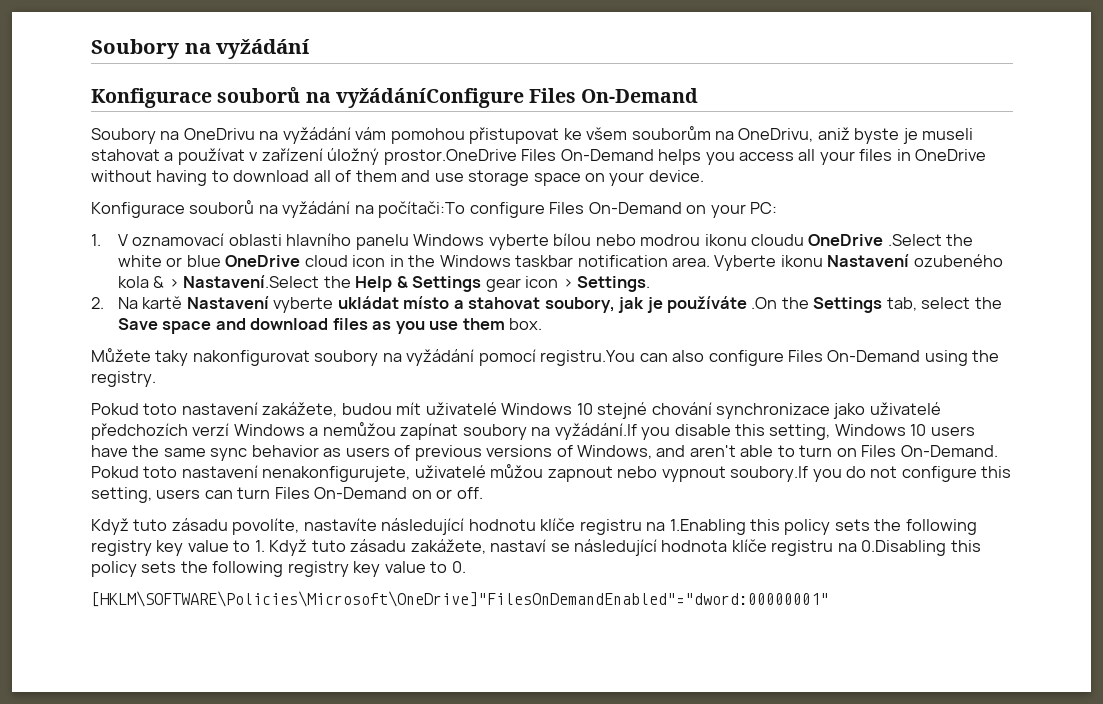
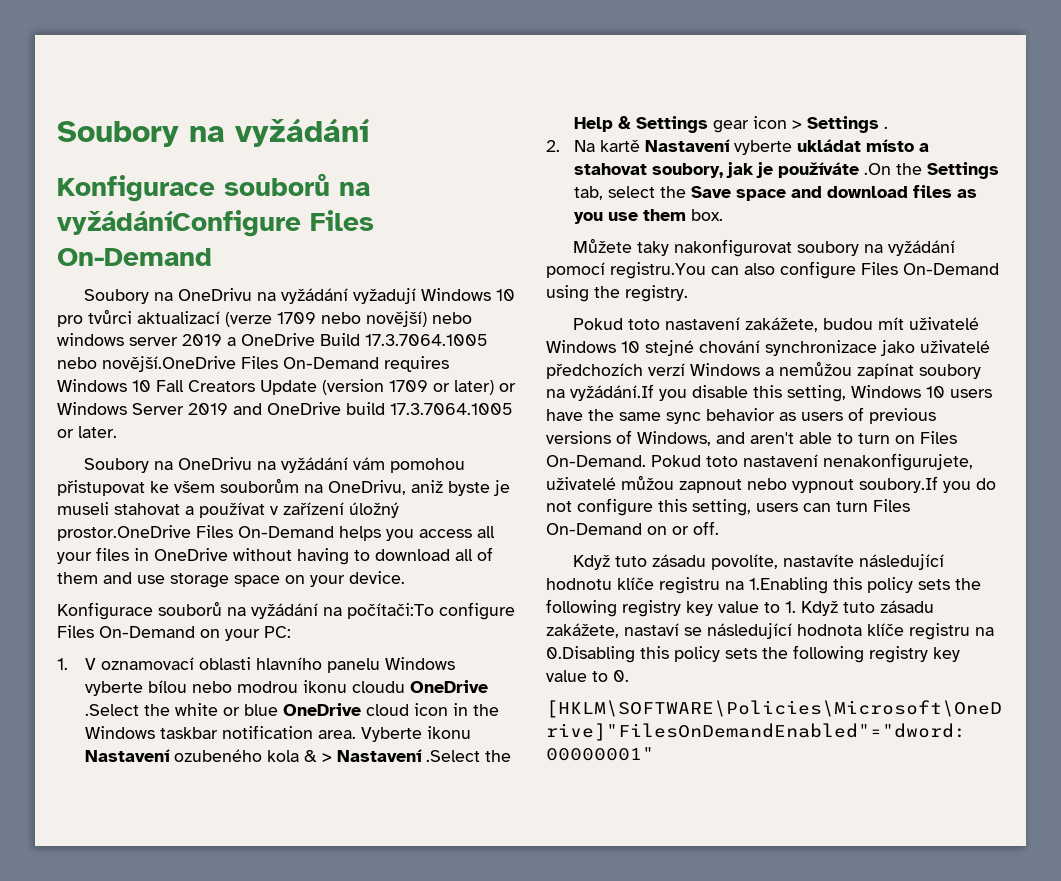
+ Soubory na OneDrivu na vyžádání vyžadují Windows 10 pro tvůrci aktualizací (verze 1709 nebo novější) nebo windows server 2019 a OneDrive Build 17.3.7064.1005 nebo novější.OneDrive Files On-Demand requires Windows 10 Fall Creators Update (version 1709 or later) or Windows Server 2019 and OneDrive build 17.3.7064.1005 or later.
- Vyberte ikonu Nastavení ozubeného kola & > Nastavení.Select the Help & Settings gear icon > Settings.
+ Vyberte ikonu Nastavení ozubeného kola & > Nastavení .Select the Help & Settings gear icon > Settings .

